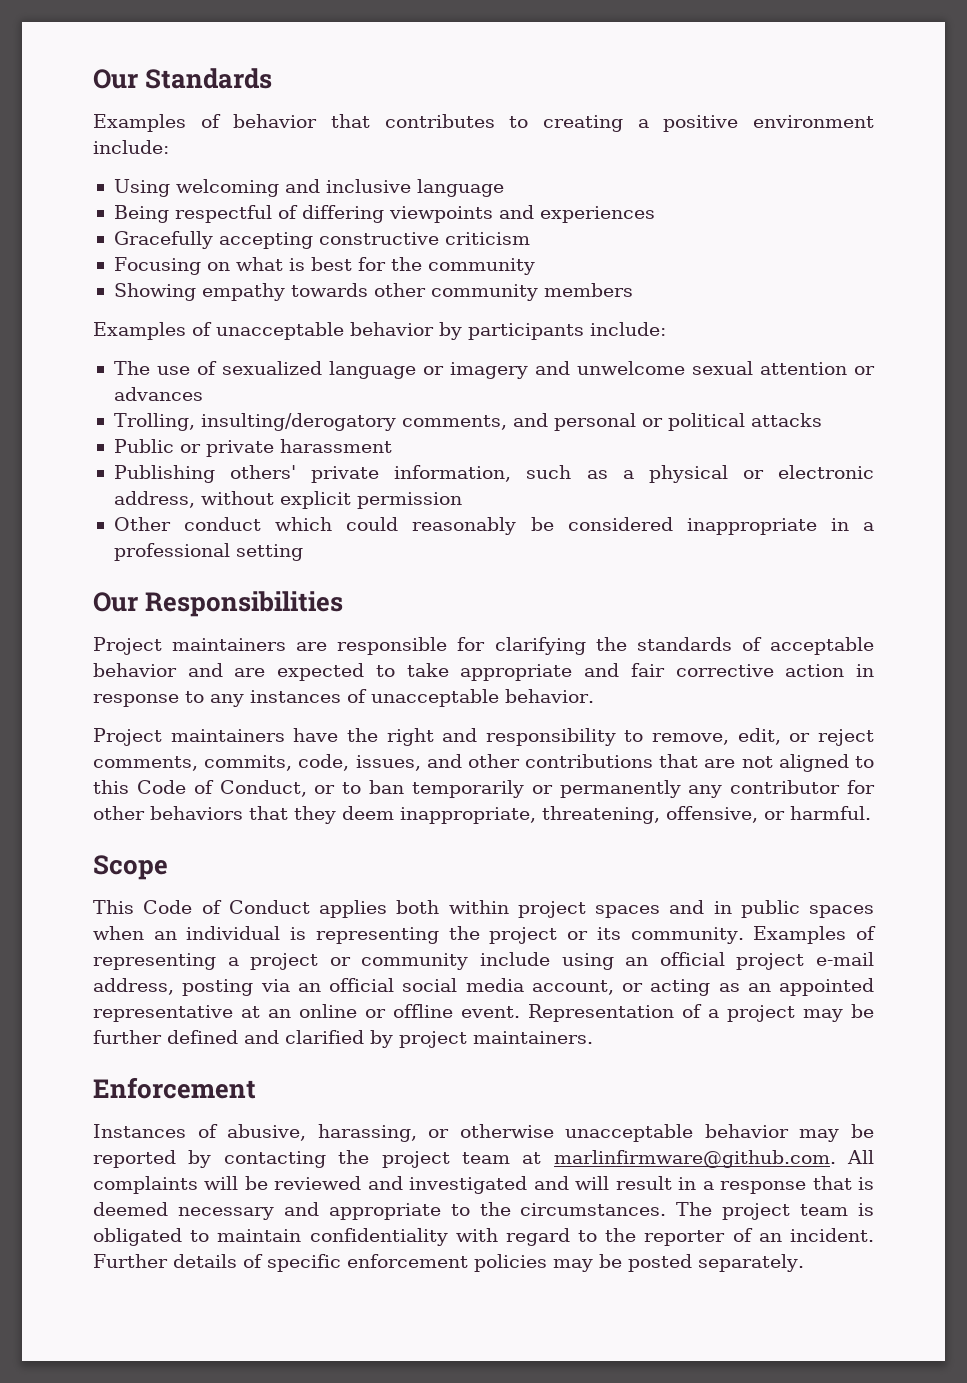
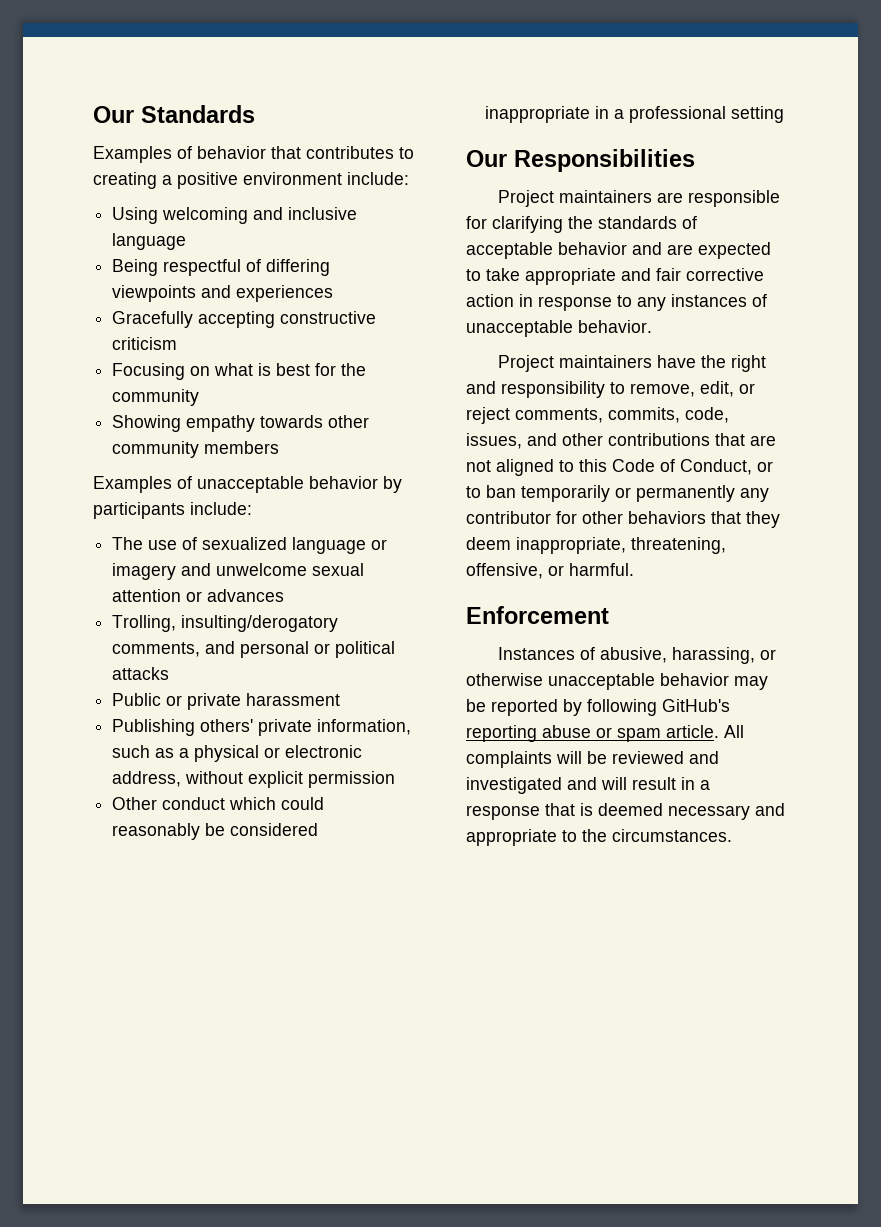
- Scope
- This Code of Conduct applies both within project spaces and in public spaces when an individual is representing the project or its community. Examples of representing a project or community include using an official project e-mail address, posting via an official social media account, or acting as an appointed representative at an online or offline event. Representation of a project may be further defined and clarified by project maintainers.
- Instances of abusive, harassing, or otherwise unacceptable behavior may be reported by contacting the project team at marlinfirmware@github.com. All complaints will be reviewed and investigated and will result in a response that is deemed necessary and appropriate to the circumstances. The project team is obligated to maintain confidentiality with regard to the reporter of an incident. Further details of specific enforcement policies may be posted separately.
+ Instances of abusive, harassing, or otherwise unacceptable behavior may be reported by following GitHub's reporting abuse or spam article. All complaints will be reviewed and investigated and will result in a response that is deemed necessary and appropriate to the circumstances.

